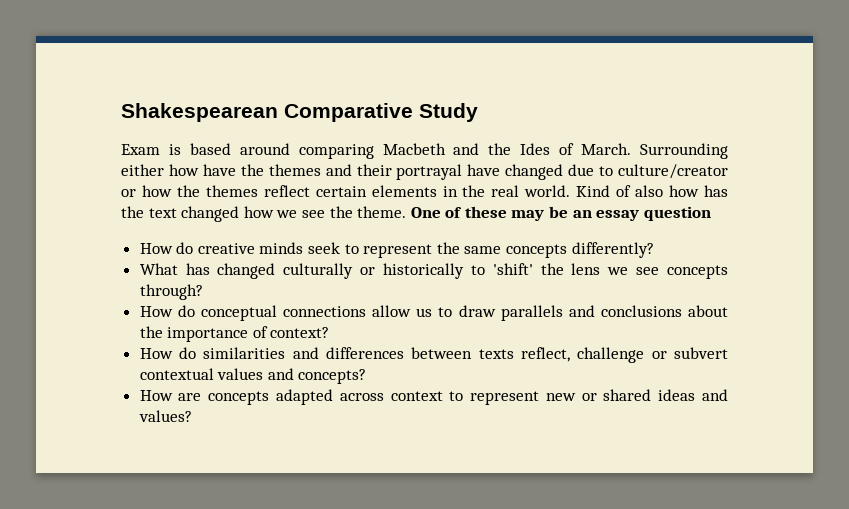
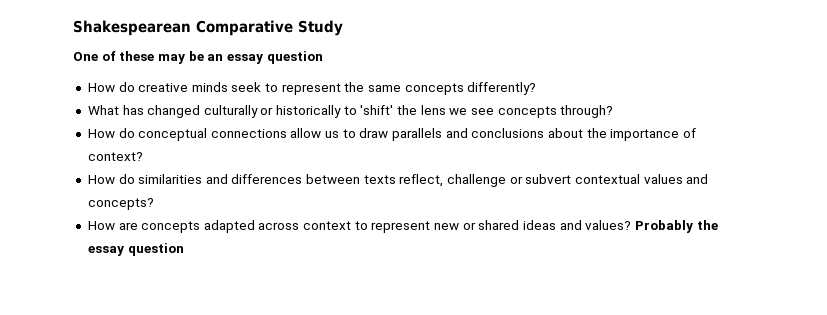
- Exam is based around comparing Macbeth and the Ides of March. Surrounding either how have the themes and their portrayal have changed due to culture/creator or how the themes reflect certain elements in the real world. Kind of also how has the text changed how we see the theme.
+ Probably the essay question

